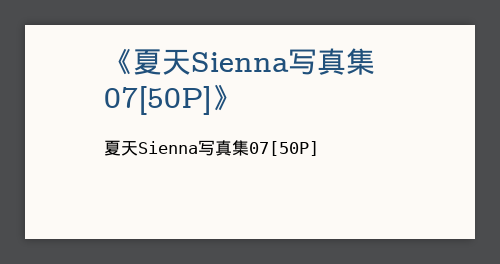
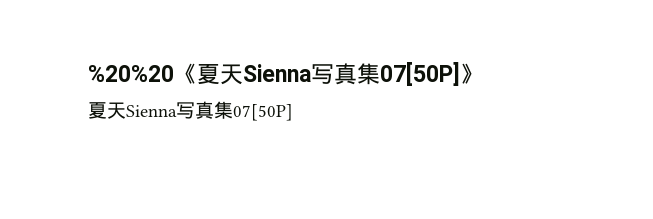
- 《夏天Sienna写真集07[50P]》
+ %20%20《夏天Sienna写真集07[50P]》

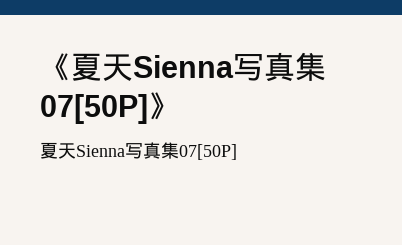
- %20%20《夏天Sienna写真集07[50P]》
+ 《夏天Sienna写真集07[50P]》

